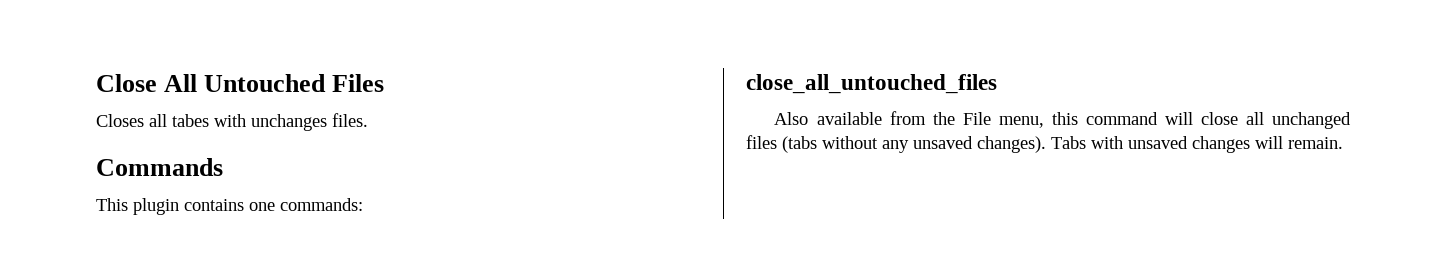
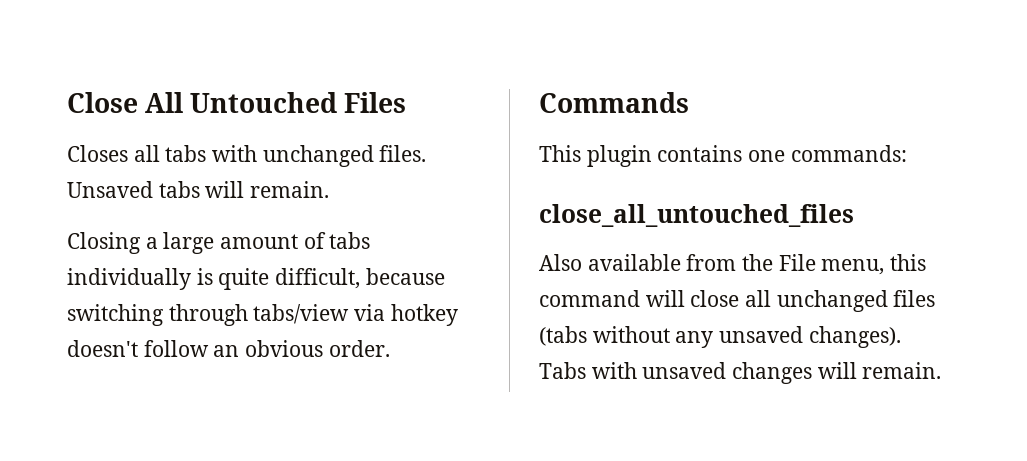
- Closes all tabes with unchanges files.
+ Closes all tabs with unchanged files. Unsaved tabs will remain.
+ Closing a large amount of tabs individually is quite difficult, because switching through tabs/view via hotkey doesn't follow an obvious order.

